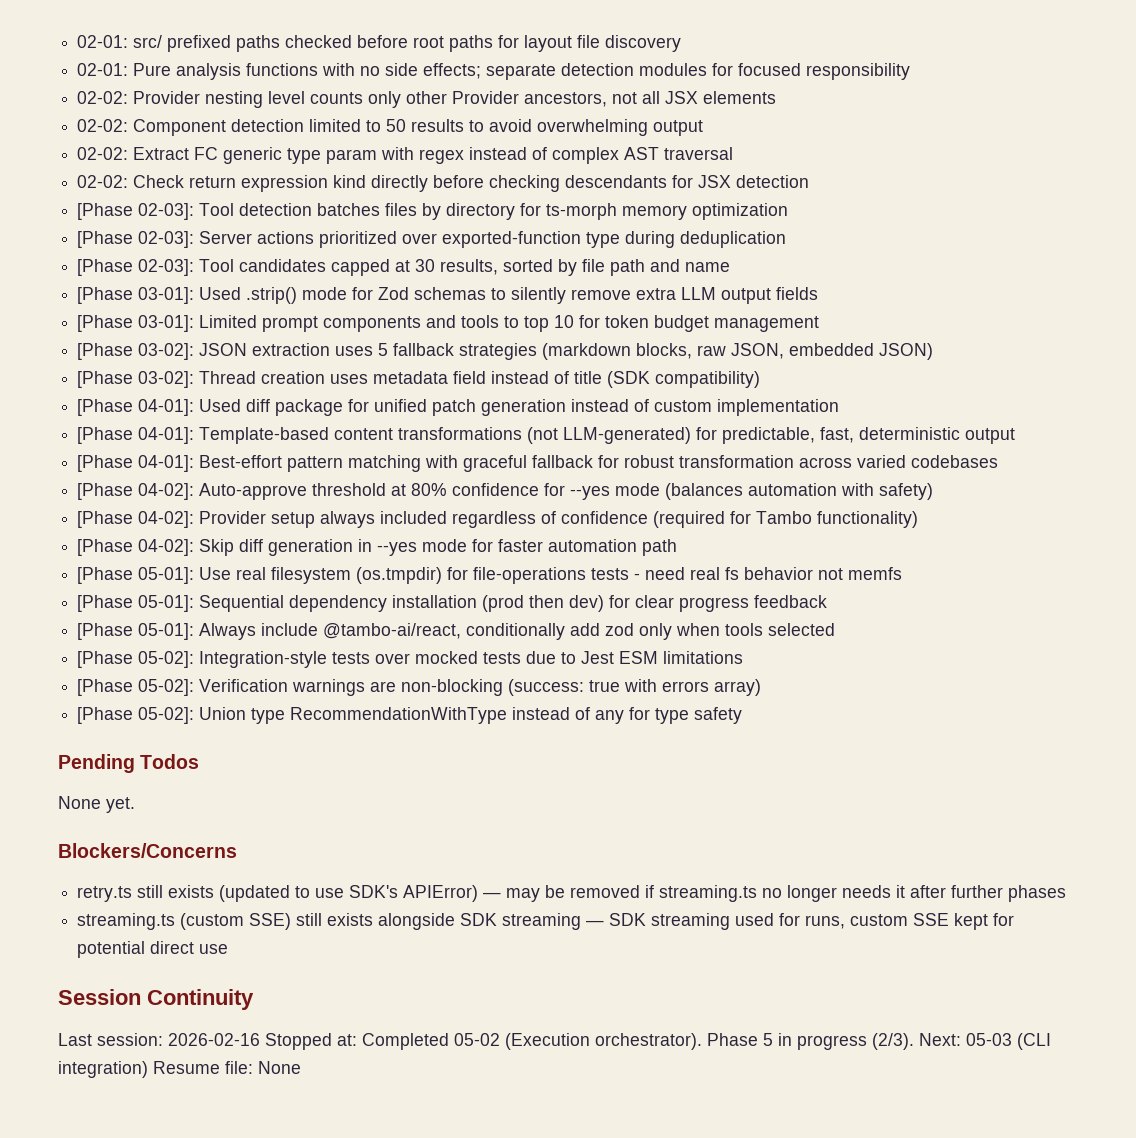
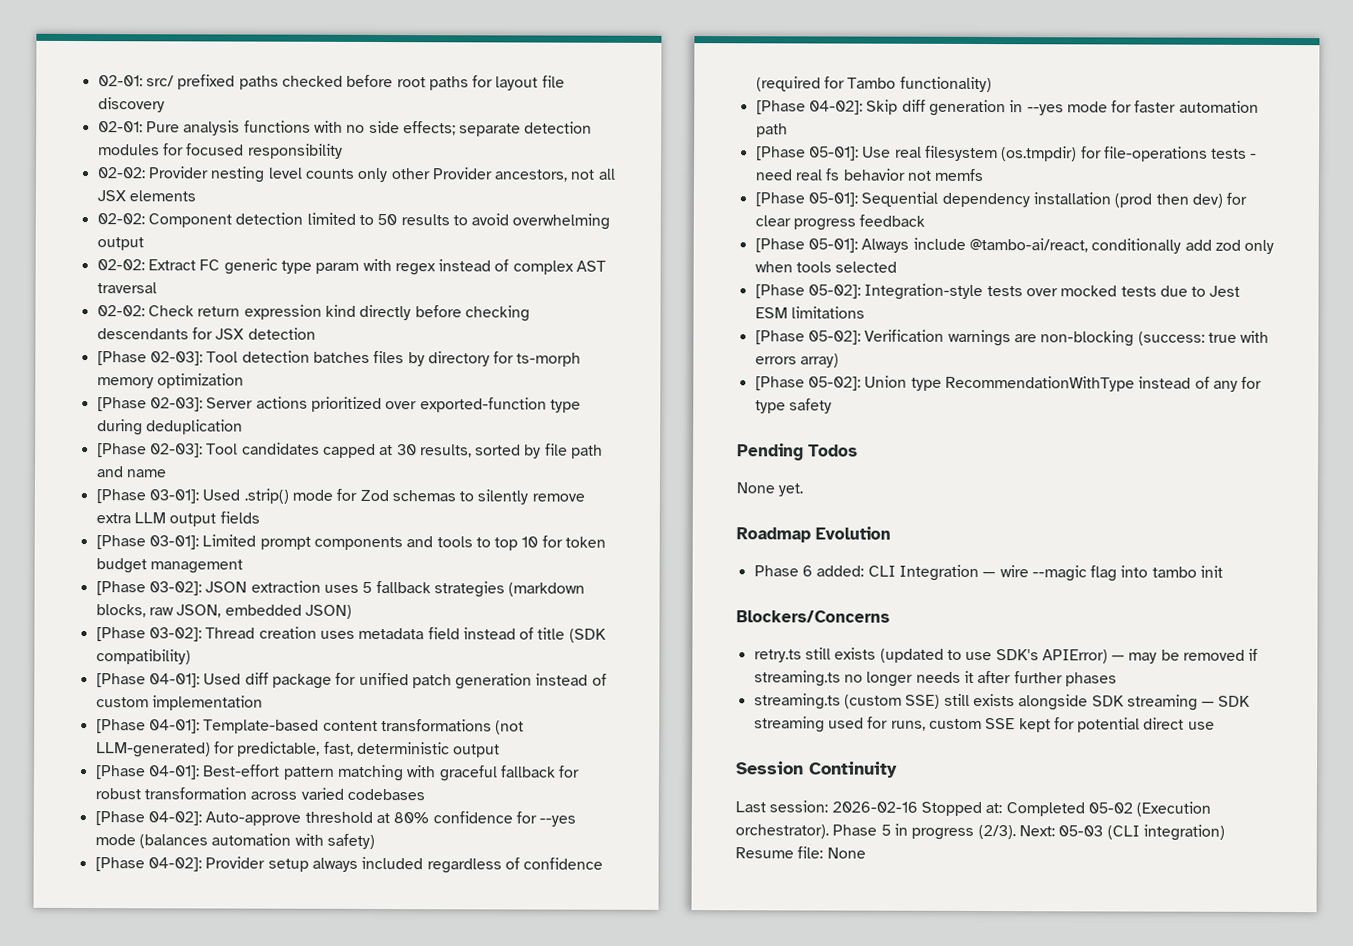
+ Roadmap Evolution
+ Phase 6 added: CLI Integration — wire --magic flag into tambo init

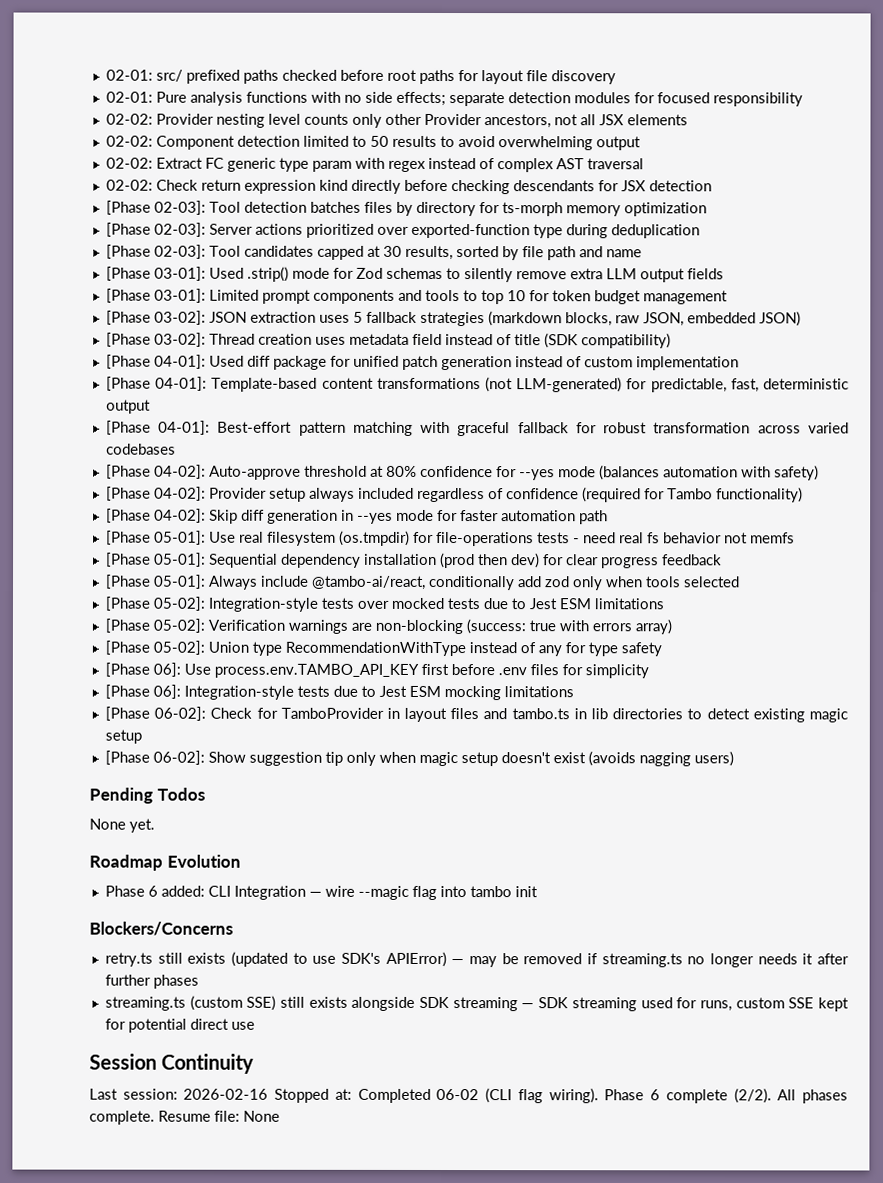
+ [Phase 06]: Use process.env.TAMBO_API_KEY first before .env files for simplicity
+ [Phase 06]: Integration-style tests due to Jest ESM mocking limitations
+ [Phase 06-02]: Check for TamboProvider in layout files and tambo.ts in lib directories to detect existing magic setup
+ [Phase 06-02]: Show suggestion tip only when magic setup doesn't exist (avoids nagging users)
- Last session: 2026-02-16 Stopped at: Completed 05-02 (Execution orchestrator). Phase 5 in progress (2/3). Next: 05-03 (CLI integration) Resume file: None
+ Last session: 2026-02-16 Stopped at: Completed 06-02 (CLI flag wiring). Phase 6 complete (2/2). All phases complete. Resume file: None

